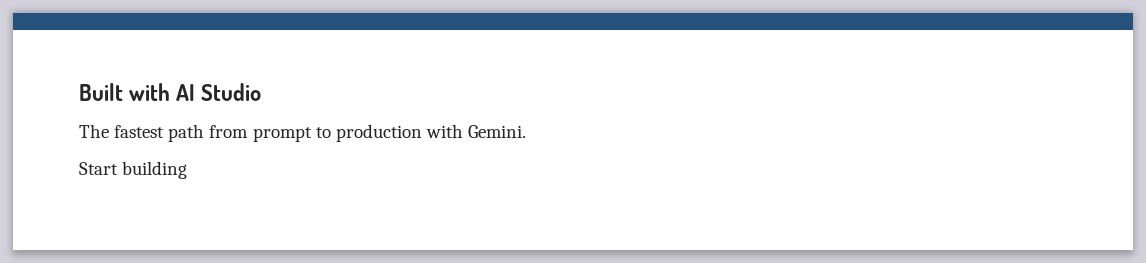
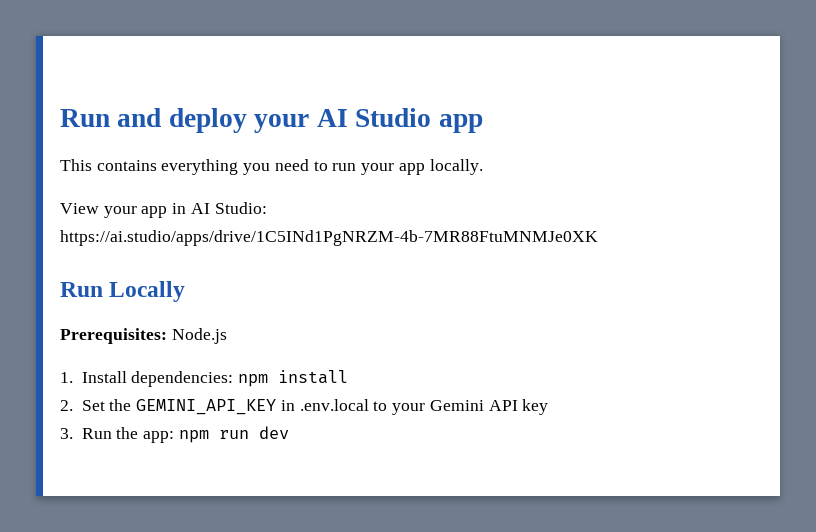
- Built with AI Studio
- The fastest path from prompt to production with Gemini.
- Start building
+ Run and deploy your AI Studio app
+ This contains everything you need to run your app locally.
+ View your app in AI Studio: https://ai.studio/apps/drive/1C5INd1PgNRZM-4b-7MR88FtuMNMJe0XK
+ Run Locally
+ Prerequisites: Node.js
+ 1. Install dependencies: npm install
+ 2. Set the GEMINI_API_KEY in .env.local to your Gemini API key
+ 3. Run the app: npm run dev

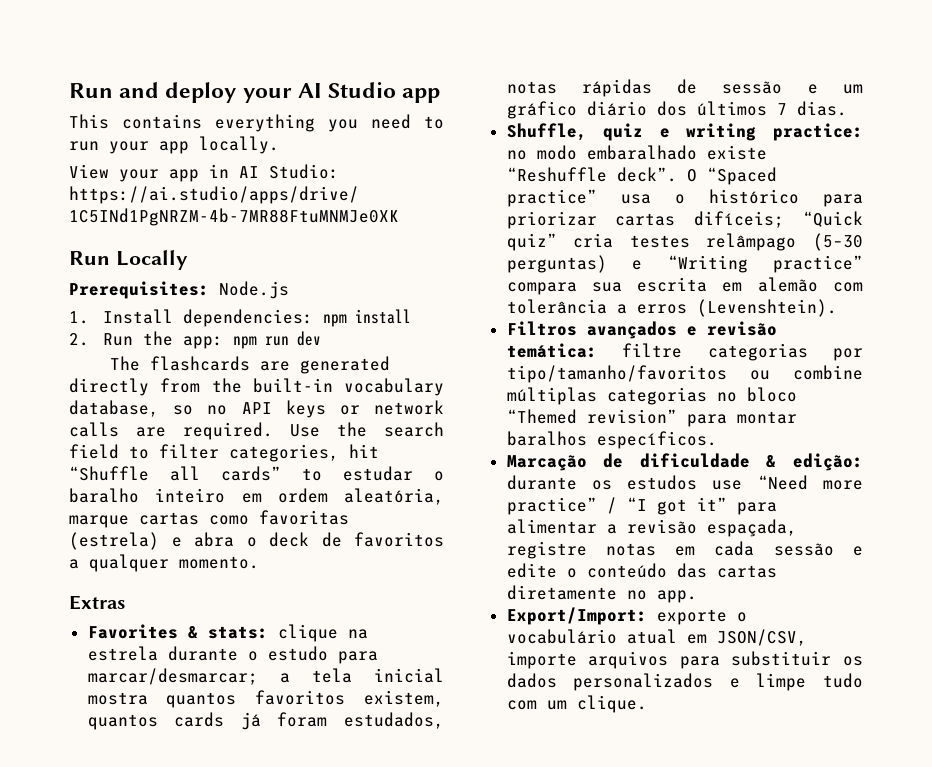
- 2. Set the GEMINI_API_KEY in .env.local to your Gemini API key
- 3. Run the app: npm run dev
+ 2. Run the app: npm run dev
+ The flashcards are generated directly from the built-in vocabulary database, so no API keys or network calls are required. Use the search field to filter categories, hit “Shuffle all cards” to estudar o baralho inteiro em ordem aleatória, marque cartas como favoritas (estrela) e abra o deck de favoritos a qualquer momento.
+ Extras
+ Favorites & stats: clique na estrela durante o estudo para marcar/desmarcar; a tela inicial mostra quantos favoritos existem, quantos cards já foram estudados, notas rápidas de sessão e um gráfico diário dos últimos 7 dias.
+ Shuffle, quiz e writing practice: no modo embaralhado existe “Reshuffle deck”. O “Spaced practice” usa o histórico para priorizar cartas difíceis; “Quick quiz” cria testes relâmpago (5–30 perguntas) e “Writing practice” compara sua escrita em alemão com tolerância a erros (Levenshtein).
+ Filtros avançados e revisão temática: filtre categorias por tipo/tamanho/favoritos ou combine múltiplas categorias no bloco “Themed revision” para montar baralhos específicos.
+ Marcação de dificuldade & edição: durante os estudos use “Need more practice” / “I got it” para alimentar a revisão espaçada, registre notas em cada sessão e edite o conteúdo das cartas diretamente no app.
+ Export/Import: exporte o vocabulário atual em JSON/CSV, importe arquivos para substituir os dados personalizados e limpe tudo com um clique.

